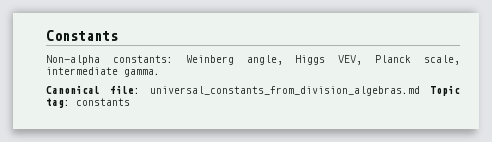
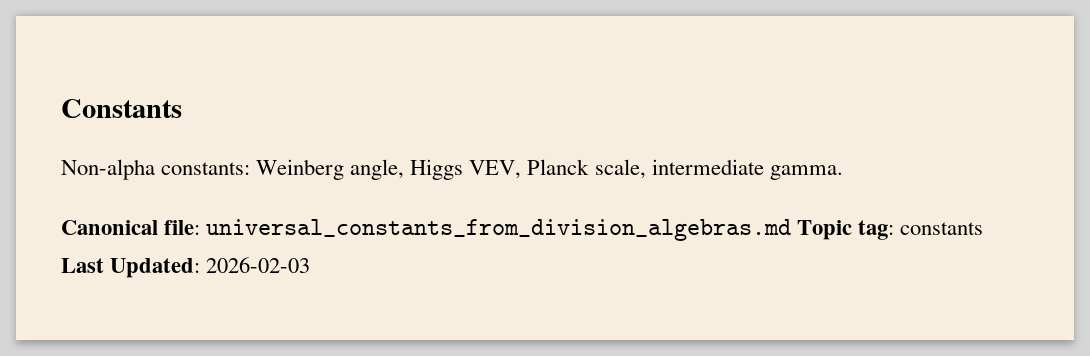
- Canonical file: universal_constants_from_division_algebras.md Topic tag: constants
+ Canonical file: universal_constants_from_division_algebras.md Topic tag: constants Last Updated: 2026-02-03

